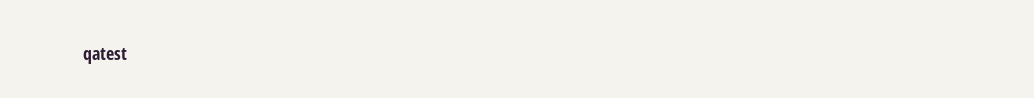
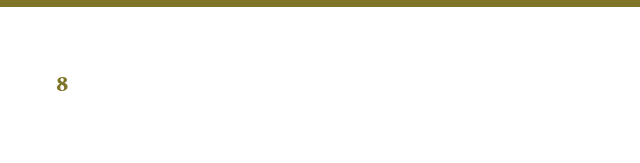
- qatest
+ 8

